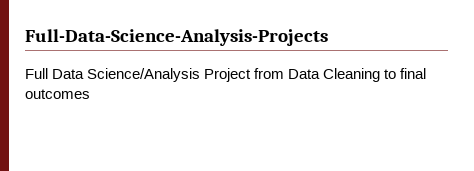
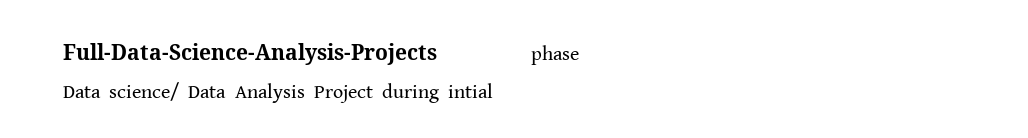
- Full Data Science/Analysis Project from Data Cleaning to final outcomes
+ Data science/ Data Analysis Project during intial phase

